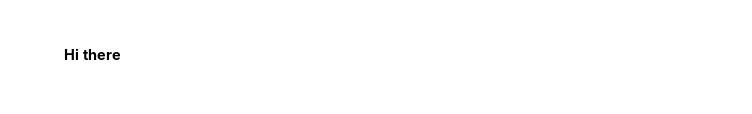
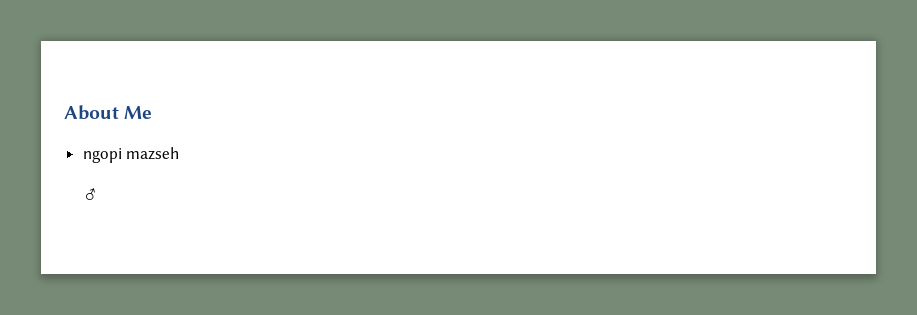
- Hi there
+ About Me
+ ngopi mazseh
+ ♂

